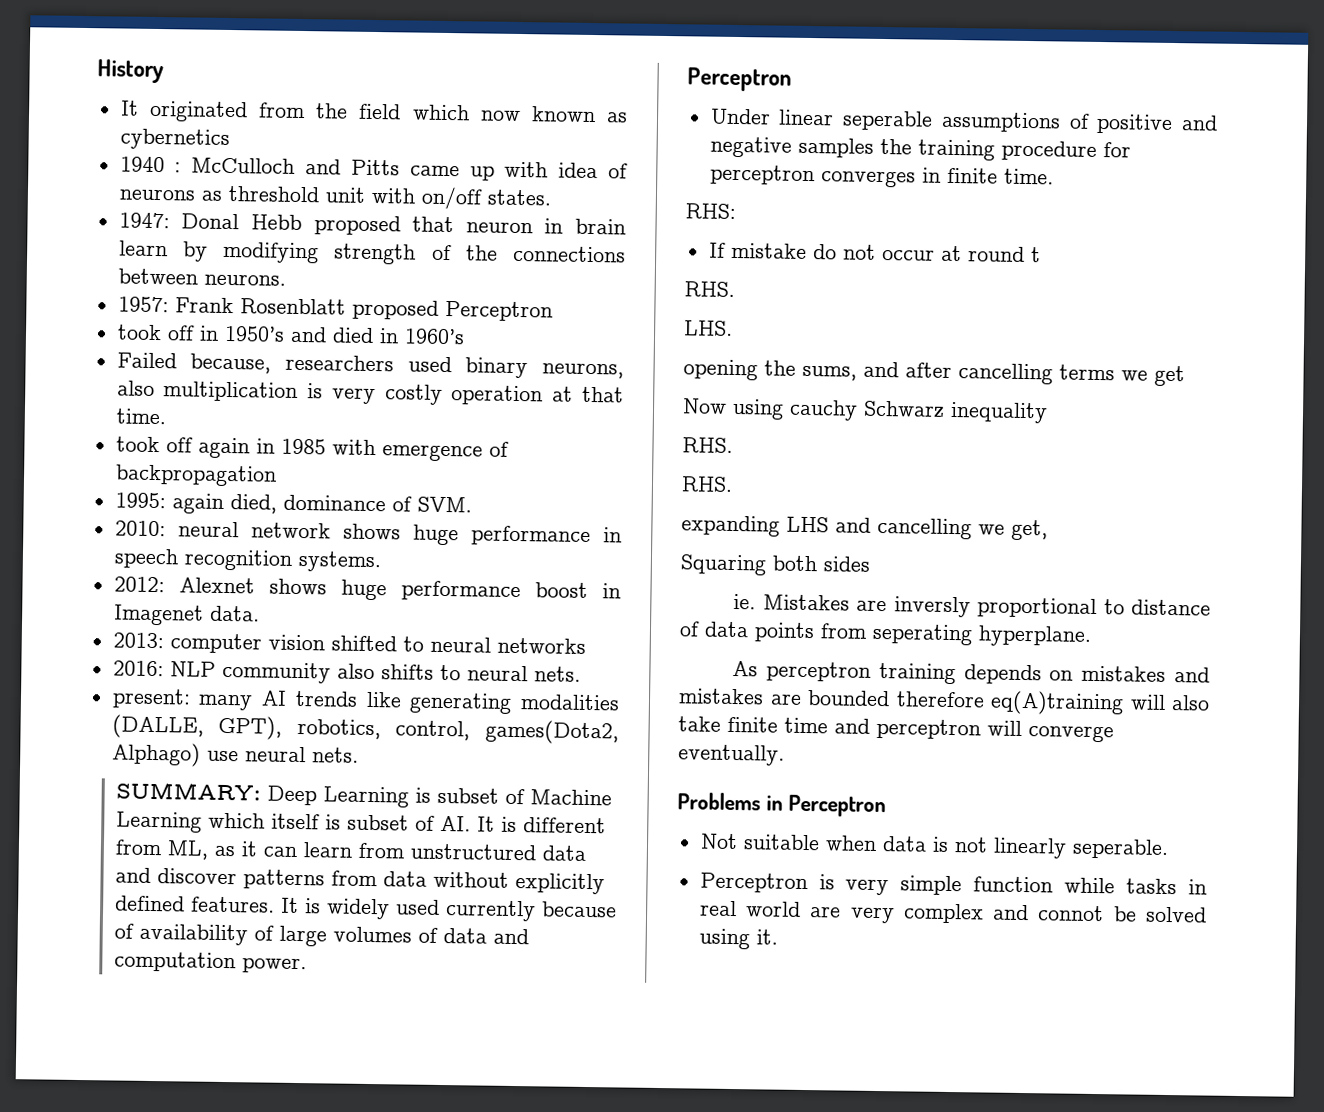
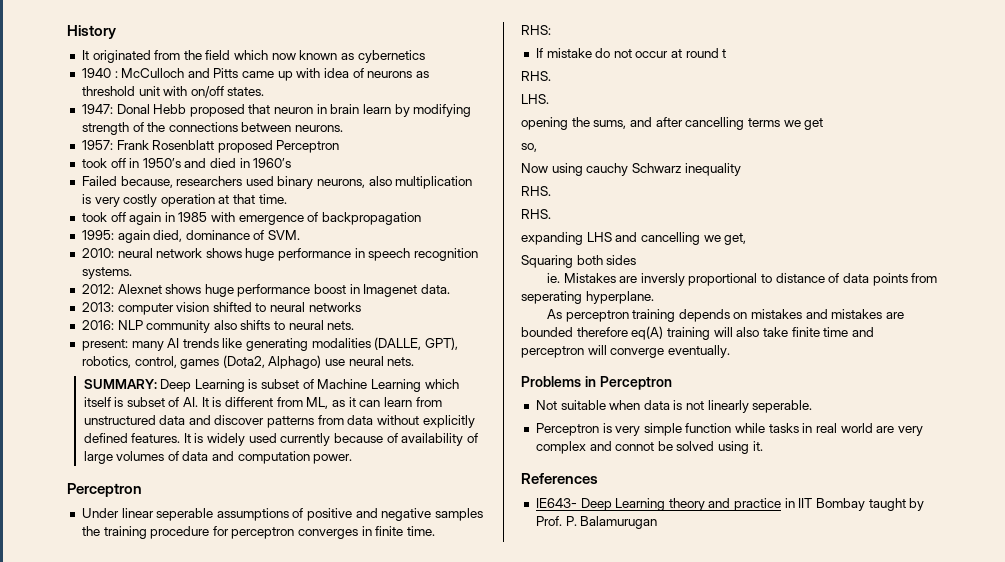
- present: many AI trends like generating modalities (DALLE, GPT), robotics, control, games(Dota2, Alphago) use neural nets.
+ present: many AI trends like generating modalities (DALLE, GPT), robotics, control, games (Dota2, Alphago) use neural nets.
+ so,
- As perceptron training depends on mistakes and mistakes are bounded therefore eq(A)training will also take finite time and perceptron will converge eventually.
+ As perceptron training depends on mistakes and mistakes are bounded therefore eq(A) training will also take finite time and perceptron will converge eventually.
+ References
+ IE643- Deep Learning theory and practice in IIT Bombay taught by Prof. P. Balamurugan

